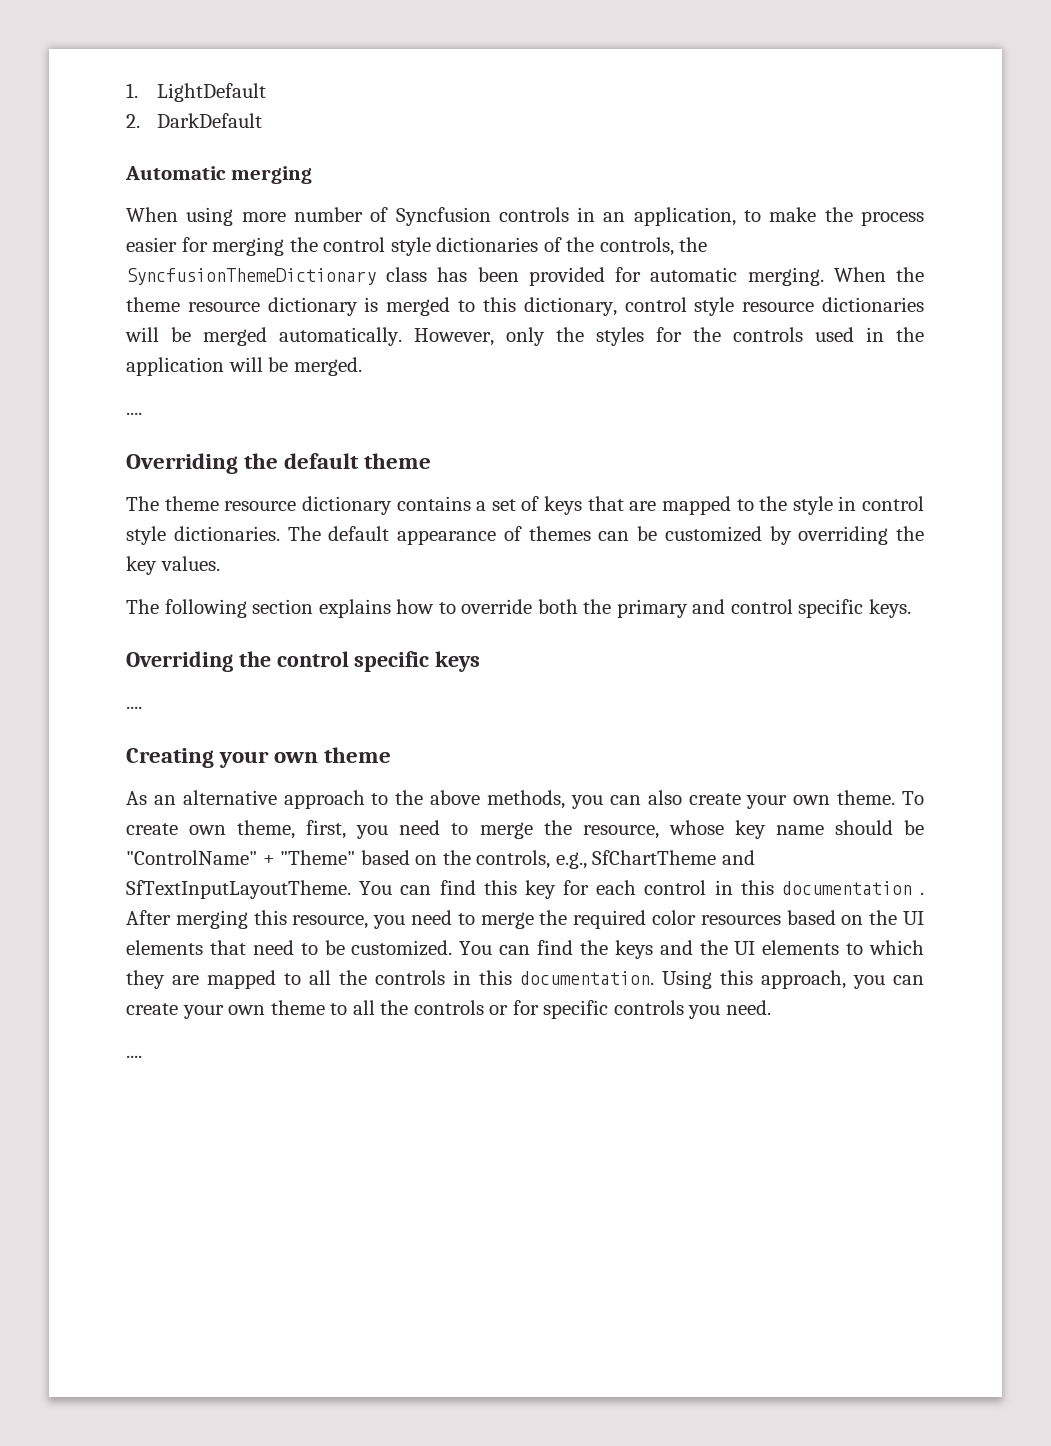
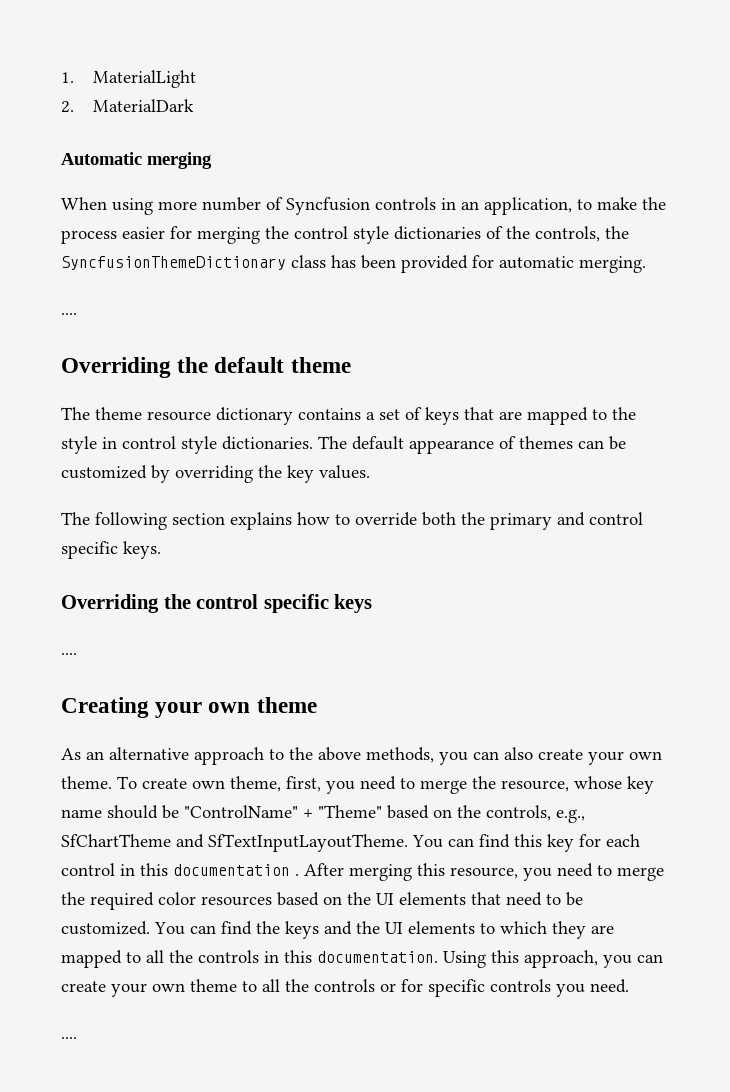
- 1. LightDefault
+ 1. MaterialLight
- 2. DarkDefault
+ 2. MaterialDark
- When the theme resource dictionary is merged to this dictionary, control style resource dictionaries will be merged automatically. However, only the styles for the controls used in the application will be merged.

